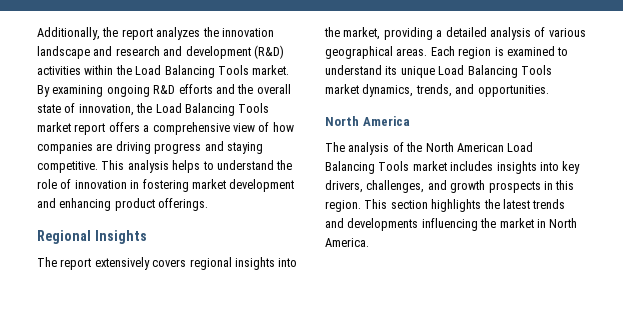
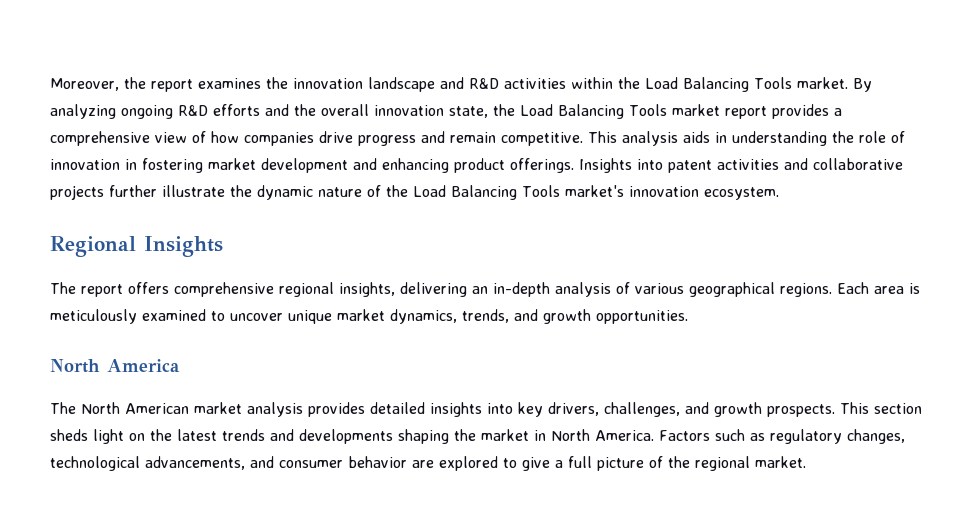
- Additionally, the report analyzes the innovation landscape and research and development (R&D) activities within the Load Balancing Tools market.
+ Moreover, the report examines the innovation landscape and R&D activities within the Load Balancing Tools market.
- By examining ongoing R&D efforts and the overall state of innovation, the Load Balancing Tools market report offers a comprehensive view of how companies are driving progress and staying competitive.
+ By analyzing ongoing R&D efforts and the overall innovation state, the Load Balancing Tools market report provides a comprehensive view of how companies drive progress and remain competitive.
- This analysis helps to understand the role of innovation in fostering market development and enhancing product offerings.
+ This analysis aids in understanding the role of innovation in fostering market development and enhancing product offerings. Insights into patent activities and collaborative projects further illustrate the dynamic nature of the Load Balancing Tools market's innovation ecosystem.
  Regional Insights
- The report extensively covers regional insights into the market, providing a detailed analysis of various geographical areas. Each region is examined to understand its unique Load Balancing Tools market dynamics, trends, and opportunities.
+ The report offers comprehensive regional insights, delivering an in-depth analysis of various geographical regions. Each area is meticulously examined to uncover unique market dynamics, trends, and growth opportunities.
- The analysis of the North American Load Balancing Tools market includes insights into key drivers, challenges, and growth prospects in this region. This section highlights the latest trends and developments influencing the market in North America.
+ The North American market analysis provides detailed insights into key drivers, challenges, and growth prospects. This section sheds light on the latest trends and developments shaping the market in North America.
+ Factors such as regulatory changes, technological advancements, and consumer behavior are explored to give a full picture of the regional market.

